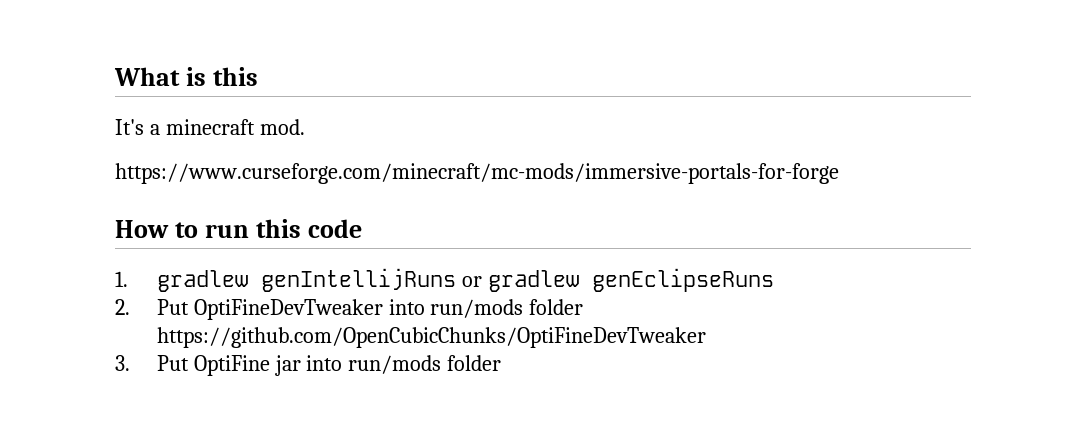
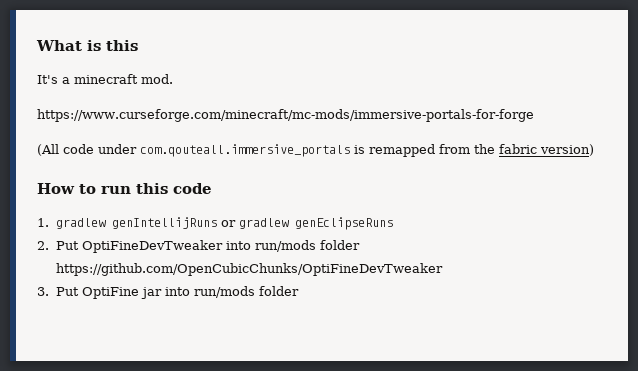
+ (All code under com.qouteall.immersive_portals is remapped from the fabric version)

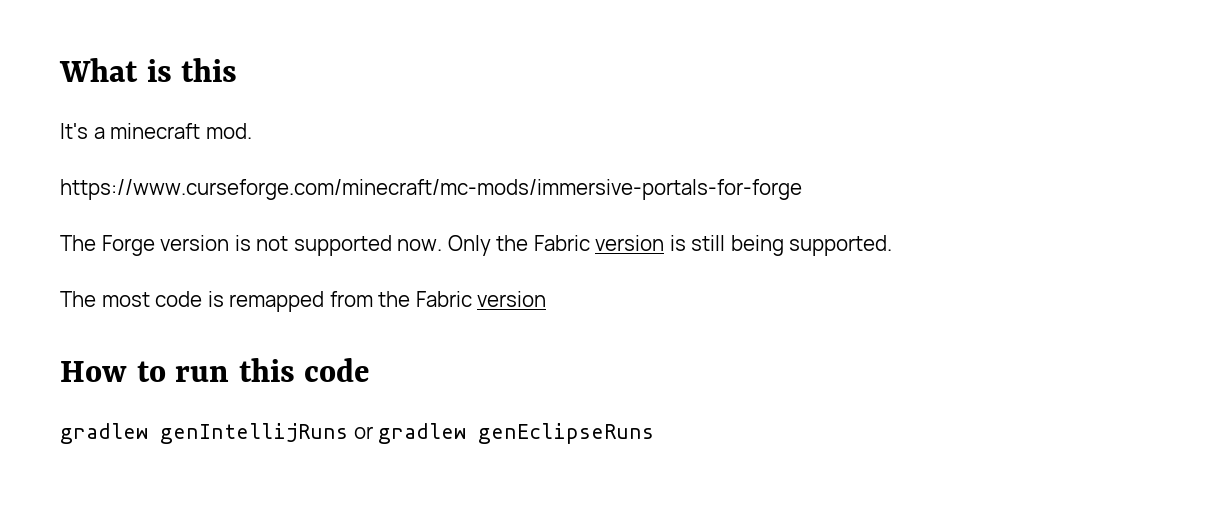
- (All code under com.qouteall.immersive_portals is remapped from the fabric version)
+ The Forge version is not supported now. Only the Fabric version is still being supported.
+ The most code is remapped from the Fabric version
- 1. gradlew genIntellijRuns or gradlew genEclipseRuns
+ gradlew genIntellijRuns or gradlew genEclipseRuns
- 2. Put OptiFineDevTweaker into run/mods folder https://github.com/OpenCubicChunks/OptiFineDevTweaker
- 3. Put OptiFine jar into run/mods folder

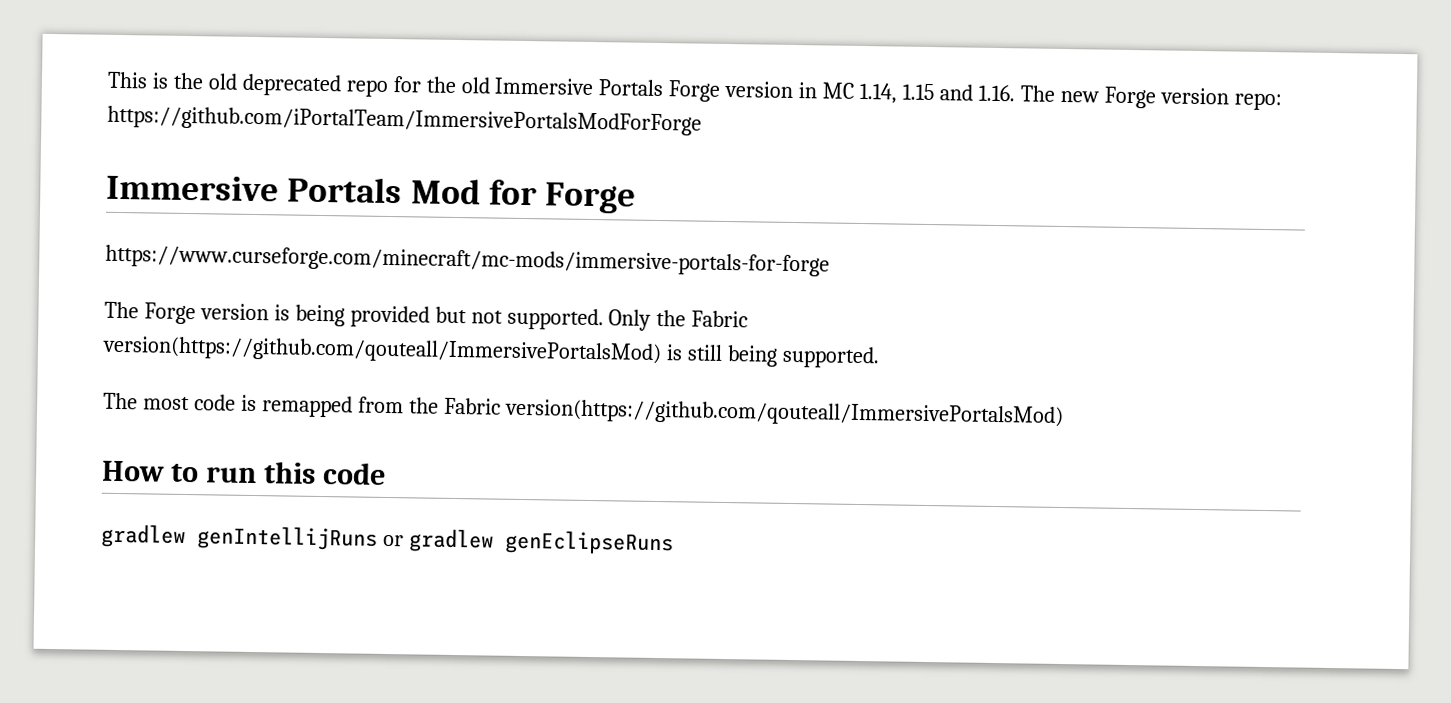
- What is this
- It's a minecraft mod.
+ This is the old deprecated repo for the old Immersive Portals Forge version in MC 1.14, 1.15 and 1.16. The new Forge version repo: https://github.com/iPortalTeam/ImmersivePortalsModForForge
+ Immersive Portals Mod for Forge
- The Forge version is not supported now.
+ The Forge version is being provided but not supported.
- Only the Fabric version is still being supported.
+ Only the Fabric version(https://github.com/qouteall/ImmersivePortalsMod) is still being supported.
- The most code is remapped from the Fabric version
+ The most code is remapped from the Fabric version(https://github.com/qouteall/ImmersivePortalsMod)

